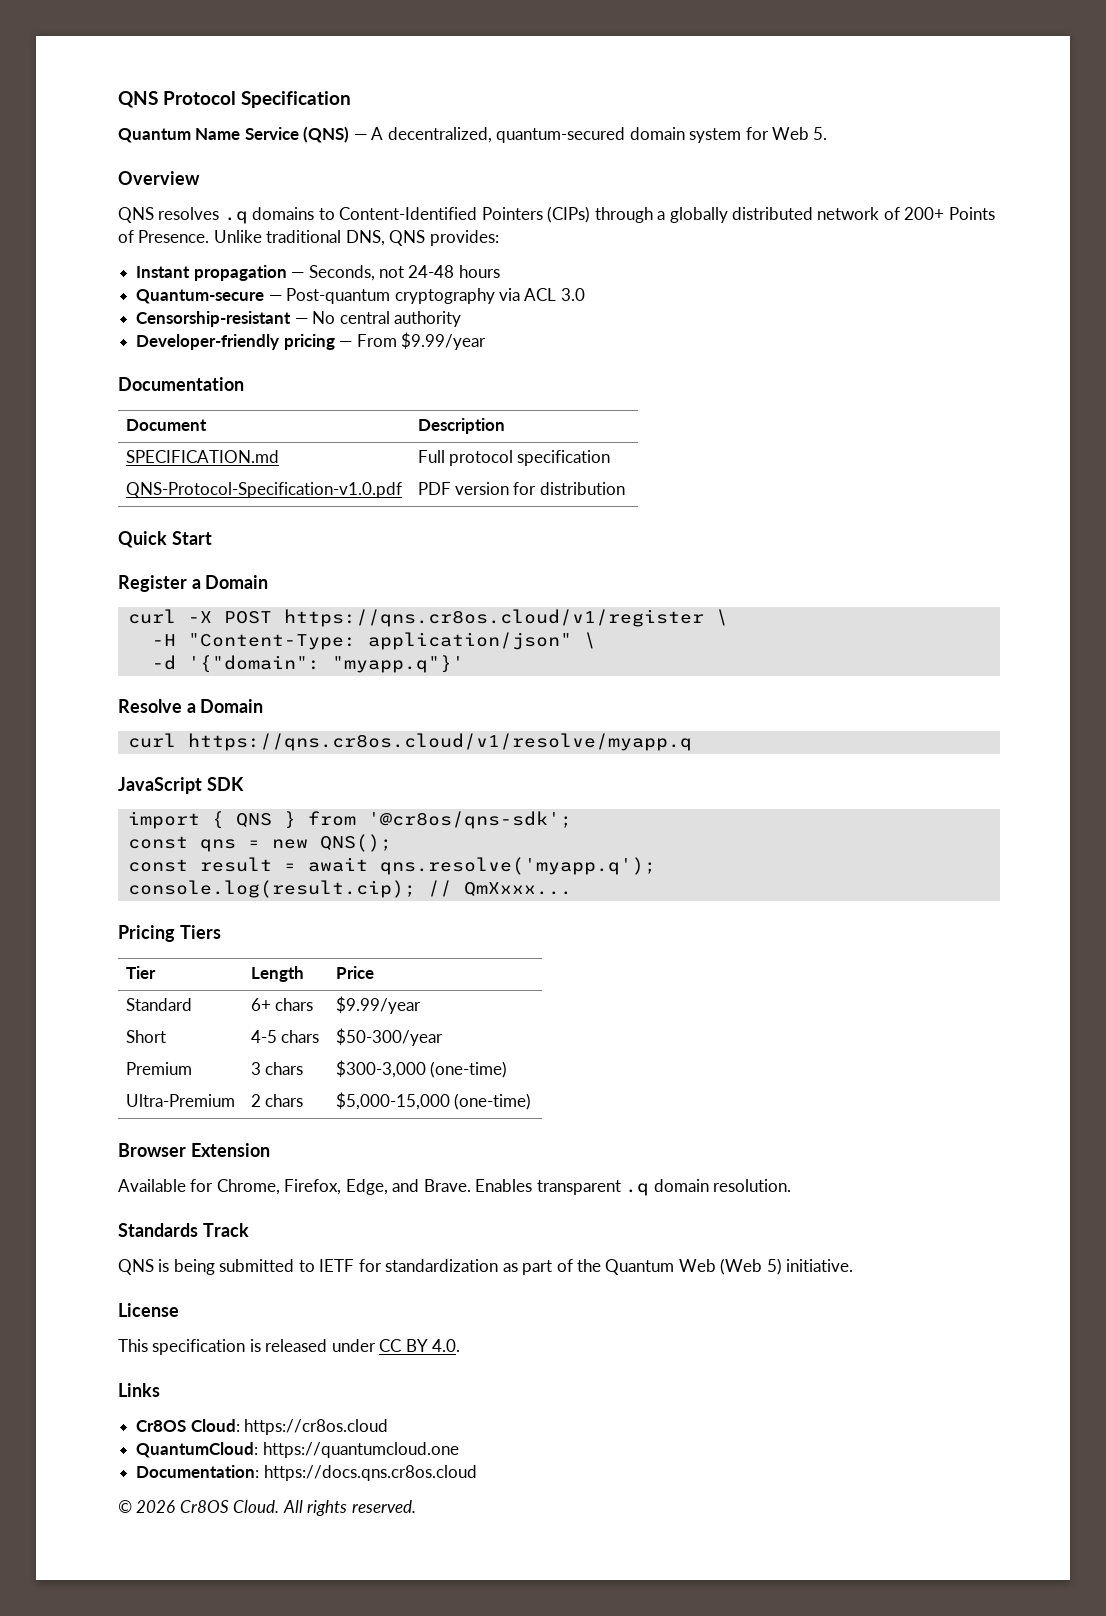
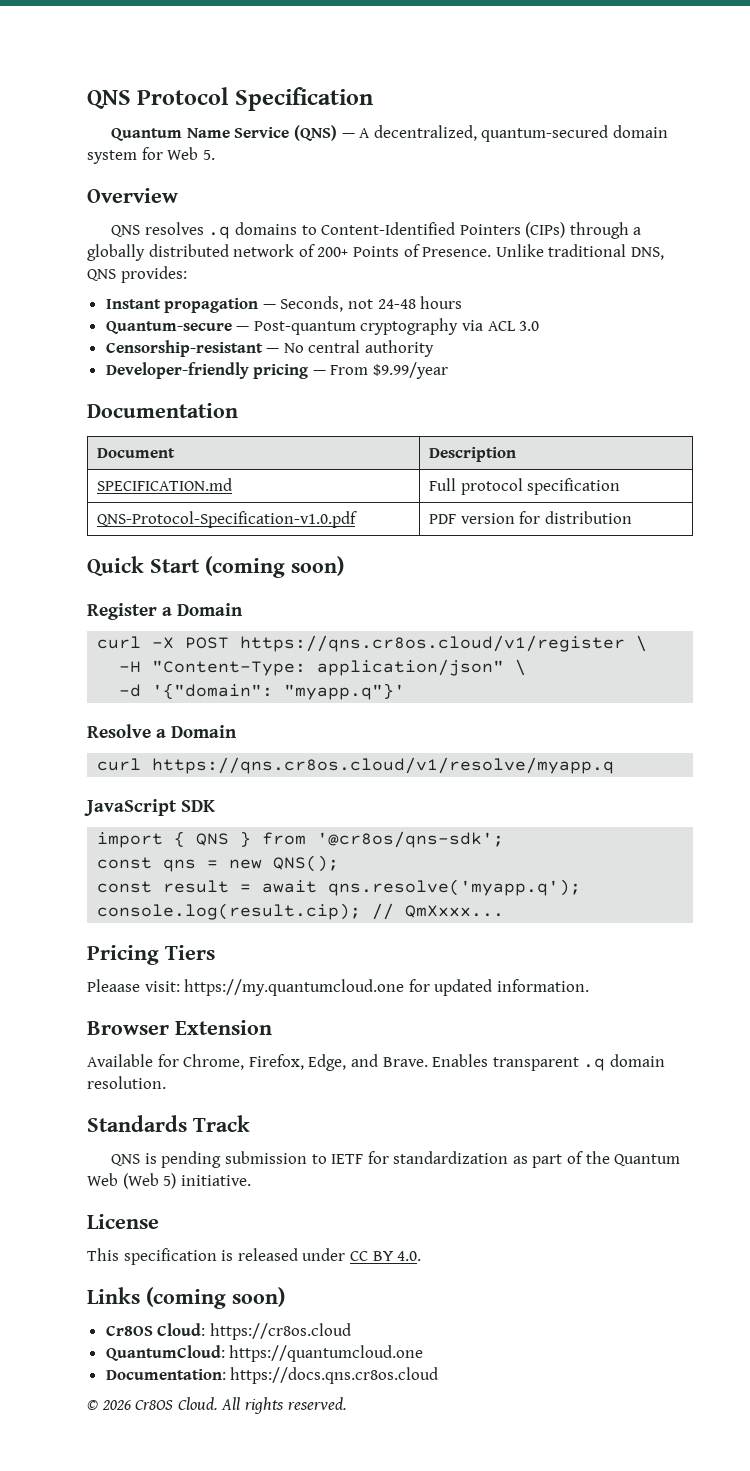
- Quick Start
+ Quick Start (coming soon)
- Tier | Length | Price
- Standard | 6+ chars | $9.99/year
- Short | 4-5 chars | $50-300/year
- Premium | 3 chars | $300-3,000 (one-time)
- Ultra-Premium | 2 chars | $5,000-15,000 (one-time)
+ Pleaase visit: https://my.quantumcloud.one for updated information.
- QNS is being submitted to IETF for standardization as part of the Quantum Web (Web 5) initiative.
+ QNS is pending submission to IETF for standardization as part of the Quantum Web (Web 5) initiative.
- Links
+ Links (coming soon)

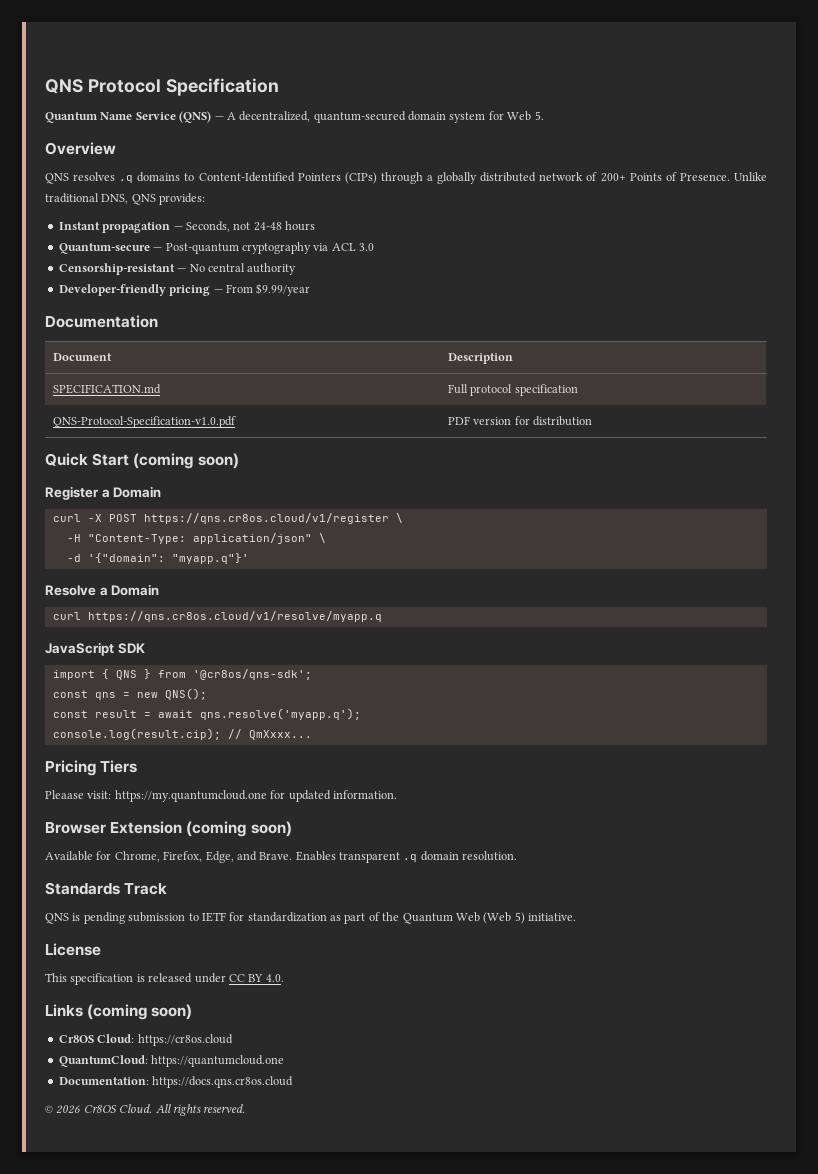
- Browser Extension
+ Browser Extension (coming soon)

